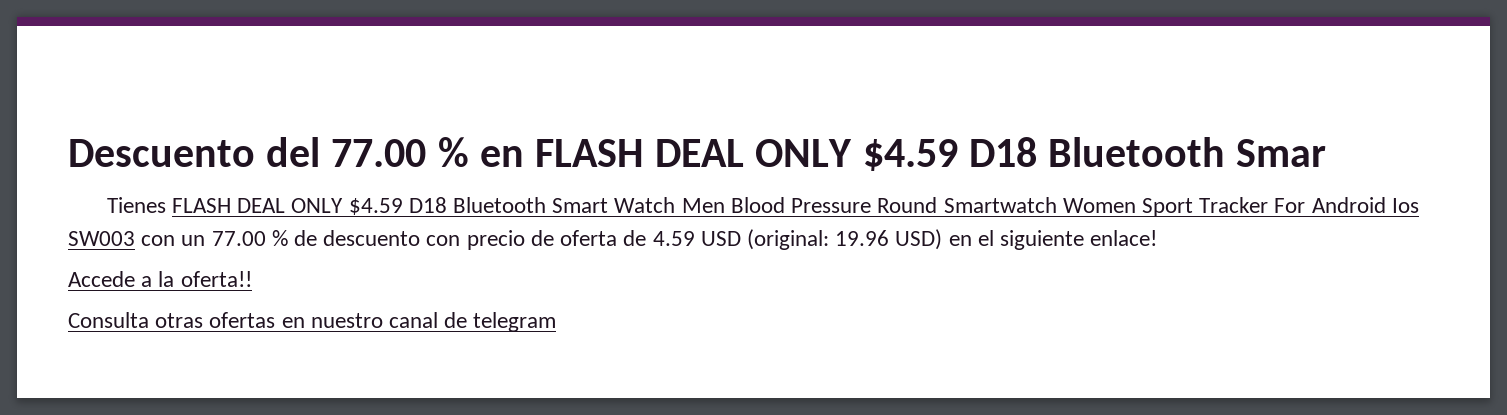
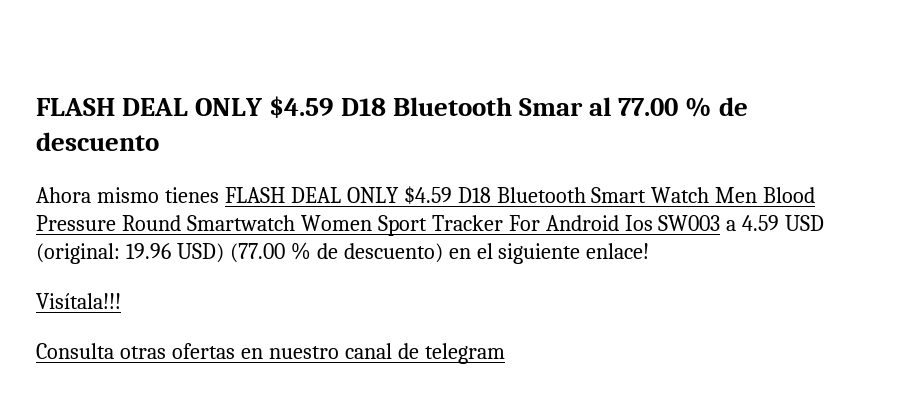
- Descuento del 77.00 % en FLASH DEAL ONLY $4.59 D18 Bluetooth Smar
- Tienes FLASH DEAL ONLY $4.59 D18 Bluetooth Smart Watch Men Blood Pressure Round Smartwatch Women Sport Tracker For Android Ios SW003 con un 77.00 % de descuento con precio de oferta de 4.59 USD (original: 19.96 USD) en el siguiente enlace!
+ FLASH DEAL ONLY $4.59 D18 Bluetooth Smar al 77.00 % de descuento
+ Ahora mismo tienes FLASH DEAL ONLY $4.59 D18 Bluetooth Smart Watch Men Blood Pressure Round Smartwatch Women Sport Tracker For Android Ios SW003 a 4.59 USD (original: 19.96 USD) (77.00 % de descuento) en el siguiente enlace!
- Accede a la oferta!!
+ Visítala!!!

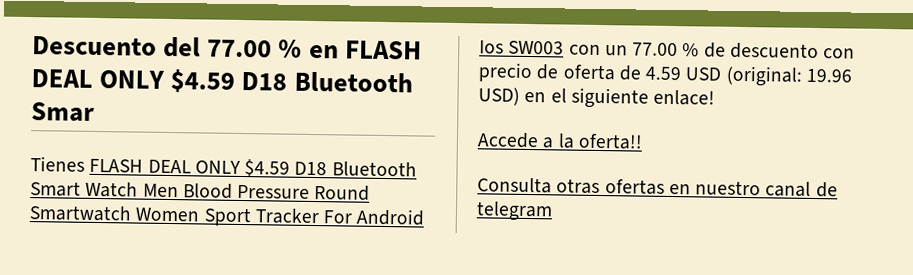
- FLASH DEAL ONLY $4.59 D18 Bluetooth Smar al 77.00 % de descuento
- Ahora mismo tienes FLASH DEAL ONLY $4.59 D18 Bluetooth Smart Watch Men Blood Pressure Round Smartwatch Women Sport Tracker For Android Ios SW003 a 4.59 USD (original: 19.96 USD) (77.00 % de descuento) en el siguiente enlace!
+ Descuento del 77.00 % en FLASH DEAL ONLY $4.59 D18 Bluetooth Smar
+ Tienes FLASH DEAL ONLY $4.59 D18 Bluetooth Smart Watch Men Blood Pressure Round Smartwatch Women Sport Tracker For Android Ios SW003 con un 77.00 % de descuento con precio de oferta de 4.59 USD (original: 19.96 USD) en el siguiente enlace!
- Visítala!!!
+ Accede a la oferta!!

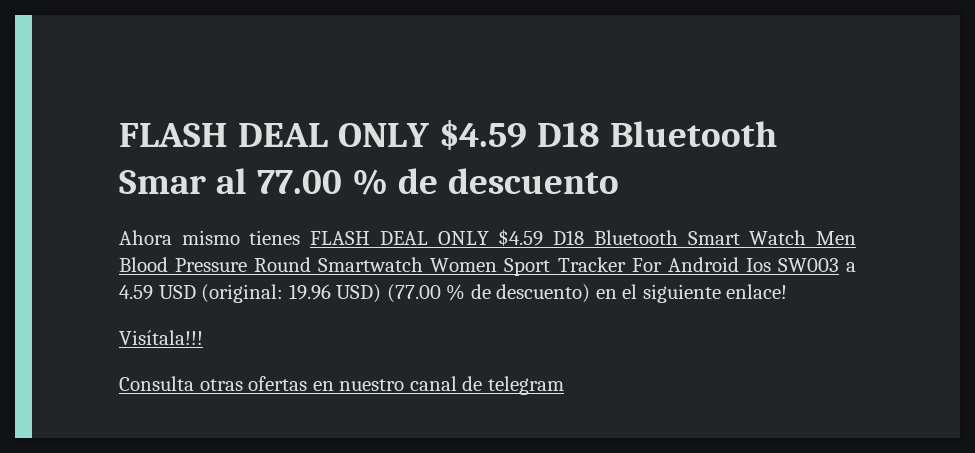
- Descuento del 77.00 % en FLASH DEAL ONLY $4.59 D18 Bluetooth Smar
- Tienes FLASH DEAL ONLY $4.59 D18 Bluetooth Smart Watch Men Blood Pressure Round Smartwatch Women Sport Tracker For Android Ios SW003 con un 77.00 % de descuento con precio de oferta de 4.59 USD (original: 19.96 USD) en el siguiente enlace!
+ FLASH DEAL ONLY $4.59 D18 Bluetooth Smar al 77.00 % de descuento
+ Ahora mismo tienes FLASH DEAL ONLY $4.59 D18 Bluetooth Smart Watch Men Blood Pressure Round Smartwatch Women Sport Tracker For Android Ios SW003 a 4.59 USD (original: 19.96 USD) (77.00 % de descuento) en el siguiente enlace!
- Accede a la oferta!!
+ Visítala!!!

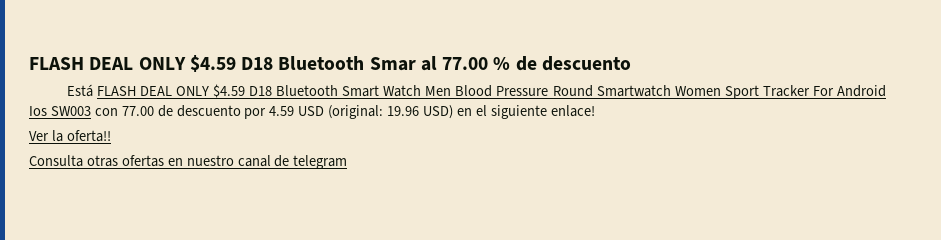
- Ahora mismo tienes FLASH DEAL ONLY $4.59 D18 Bluetooth Smart Watch Men Blood Pressure Round Smartwatch Women Sport Tracker For Android Ios SW003 a 4.59 USD (original: 19.96 USD) (77.00 % de descuento) en el siguiente enlace!
+ Está FLASH DEAL ONLY $4.59 D18 Bluetooth Smart Watch Men Blood Pressure Round Smartwatch Women Sport Tracker For Android Ios SW003 con 77.00 de descuento por 4.59 USD (original: 19.96 USD) en el siguiente enlace!
- Visítala!!!
+ Ver la oferta!!

